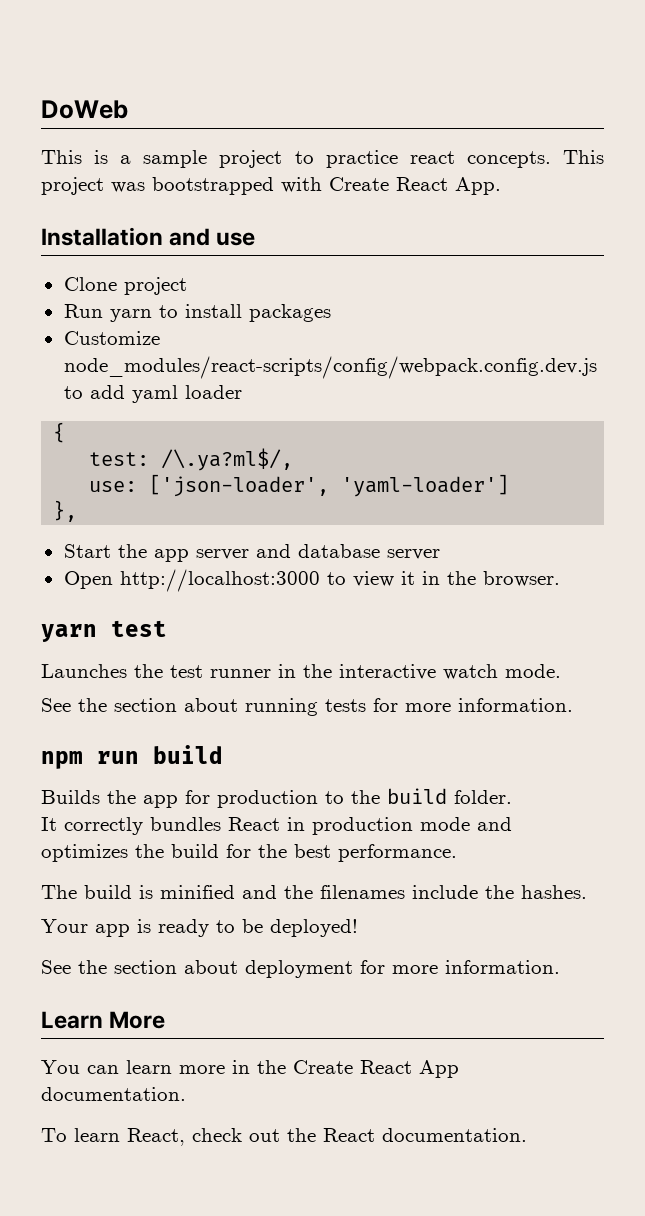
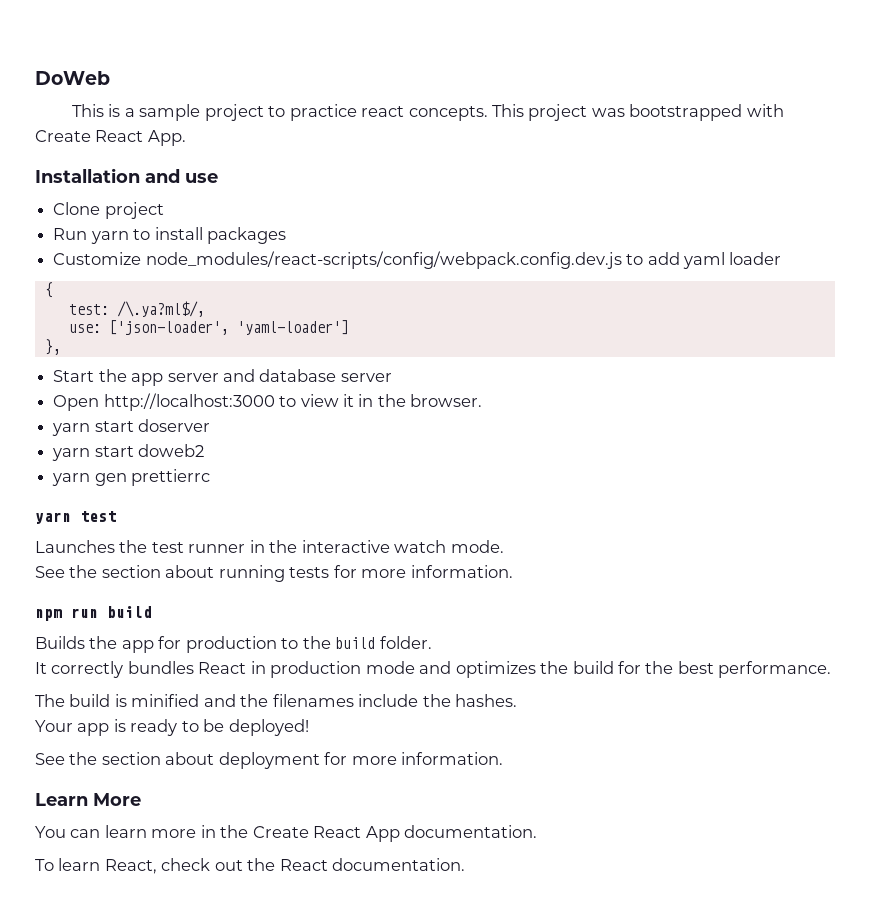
+ yarn start doserver
+ yarn start doweb2
+ yarn gen prettierrc

